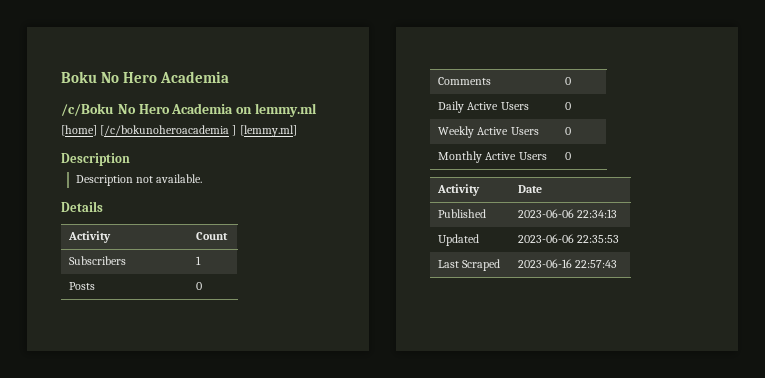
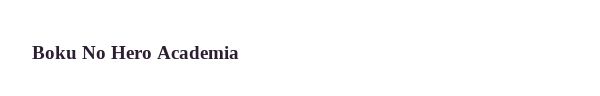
- /c/Boku No Hero Academia on lemmy.ml
- [home] [/c/bokunoheroacademia ] [lemmy.ml]
- Description
- Description not available.
- Details
- Activity | Count
- Subscribers | 1
- Posts | 0
- Comments | 0
- Daily Active Users | 0
- Weekly Active Users | 0
- Monthly Active Users | 0
- Activity | Date
- Published | 2023-06-06 22:34:13
- Updated | 2023-06-06 22:35:53
- Last Scraped | 2023-06-16 22:57:43

